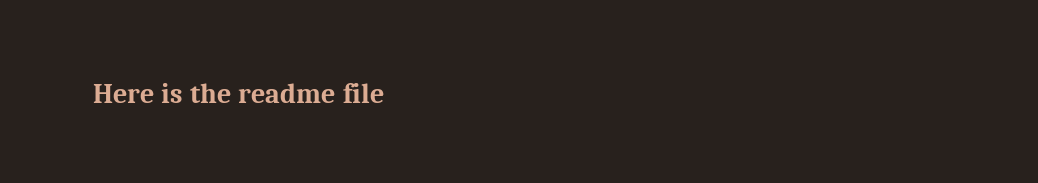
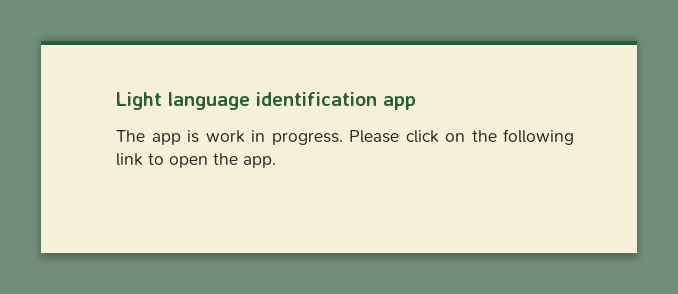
- Here is the readme file
+ Light language identification app
+ The app is work in progress. Please click on the following link to open the app.

